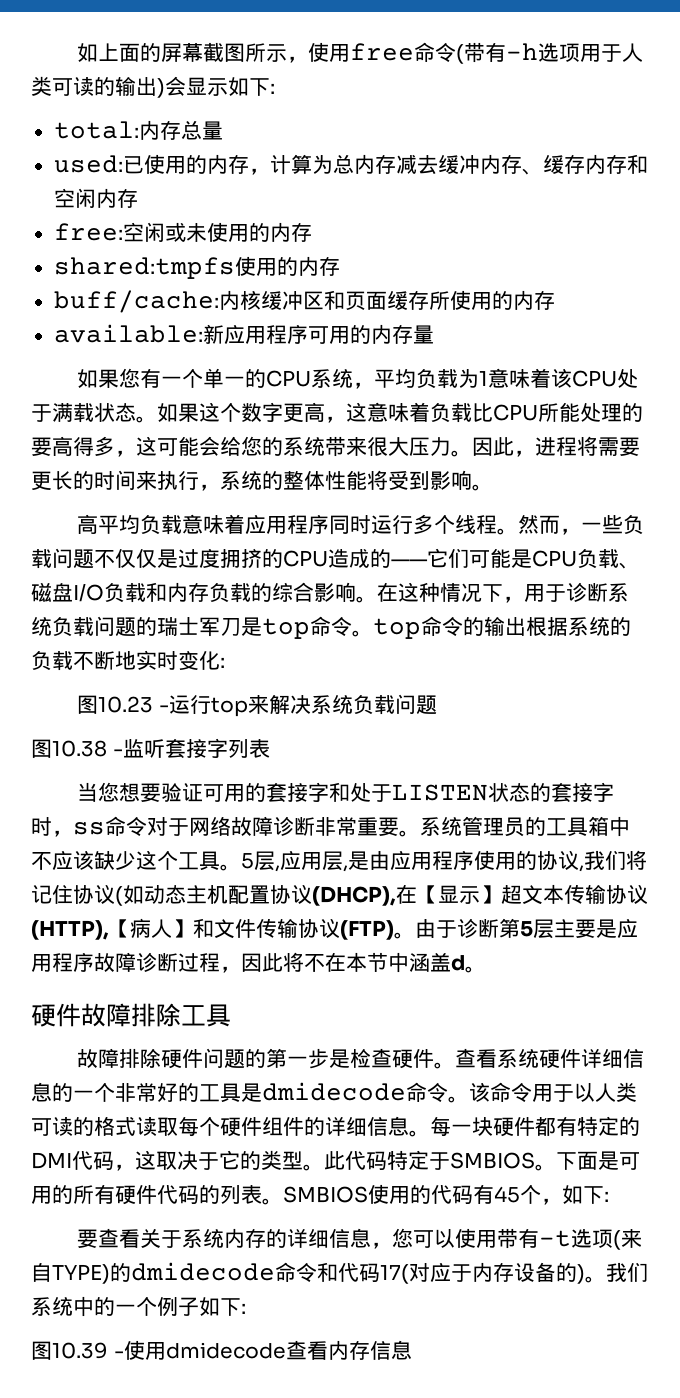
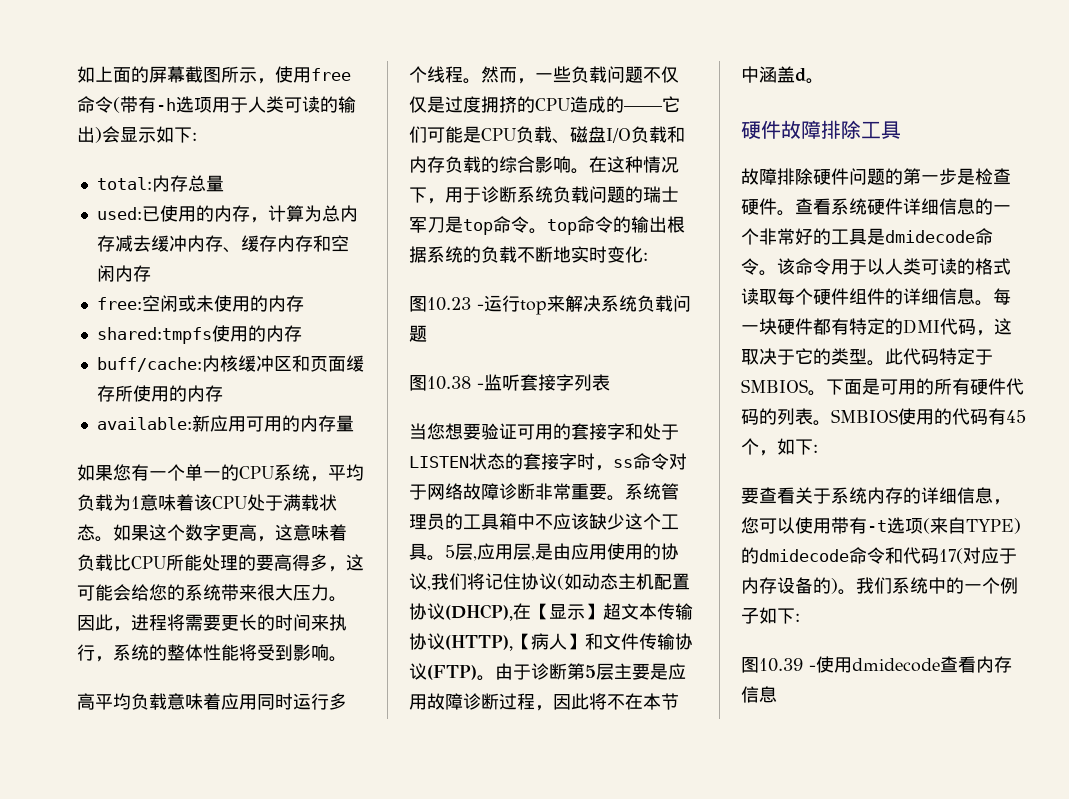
- available:新应用程序可用的内存量
+ available:新应用可用的内存量
- 高平均负载意味着应用程序同时运行多个线程。
+ 高平均负载意味着应用同时运行多个线程。
- 5层,应用层,是由应用程序使用的协议,我们将记住协议(如动态主机配置协议(DHCP),在【显示】超文本传输协议(HTTP),【病人】和文件传输协议(FTP)。
+ 5层,应用层,是由应用使用的协议,我们将记住协议(如动态主机配置协议(DHCP),在【显示】超文本传输协议(HTTP),【病人】和文件传输协议(FTP)。
- 由于诊断第5层主要是应用程序故障诊断过程，因此将不在本节中涵盖d。
+ 由于诊断第5层主要是应用故障诊断过程，因此将不在本节中涵盖d。

